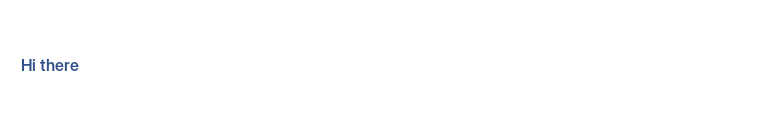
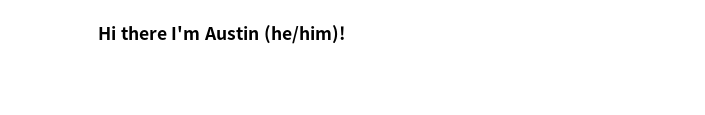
- Hi there
+ Hi there I'm Austin (he/him)!

